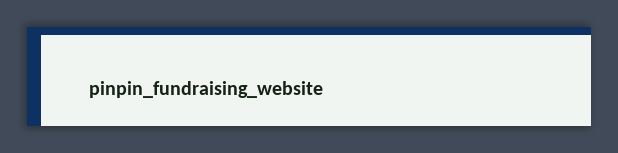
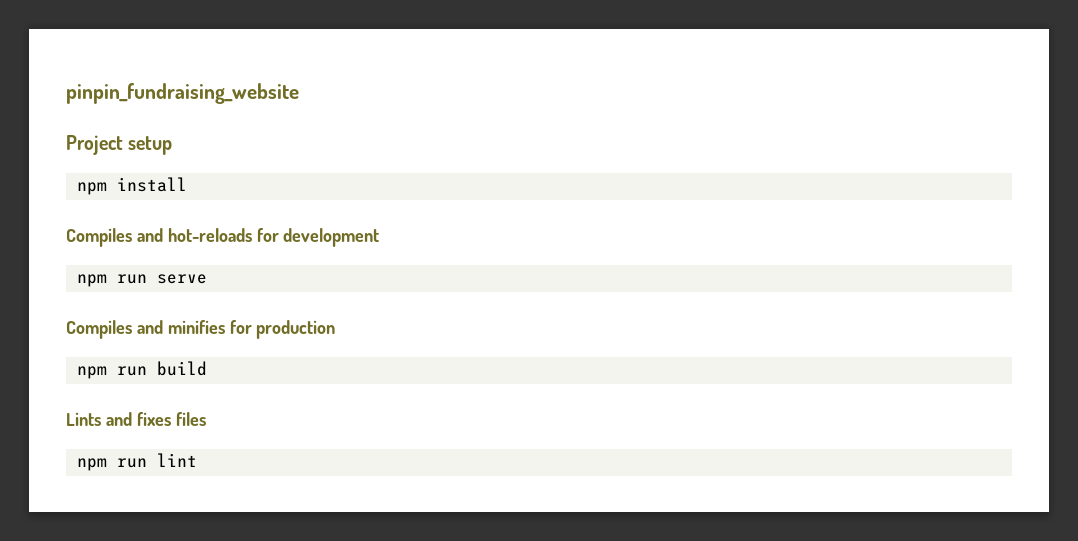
+ Project setup
+ npm install
+ Compiles and hot-reloads for development
+ npm run serve
+ Compiles and minifies for production
+ npm run build
+ Lints and fixes files
+ npm run lint

